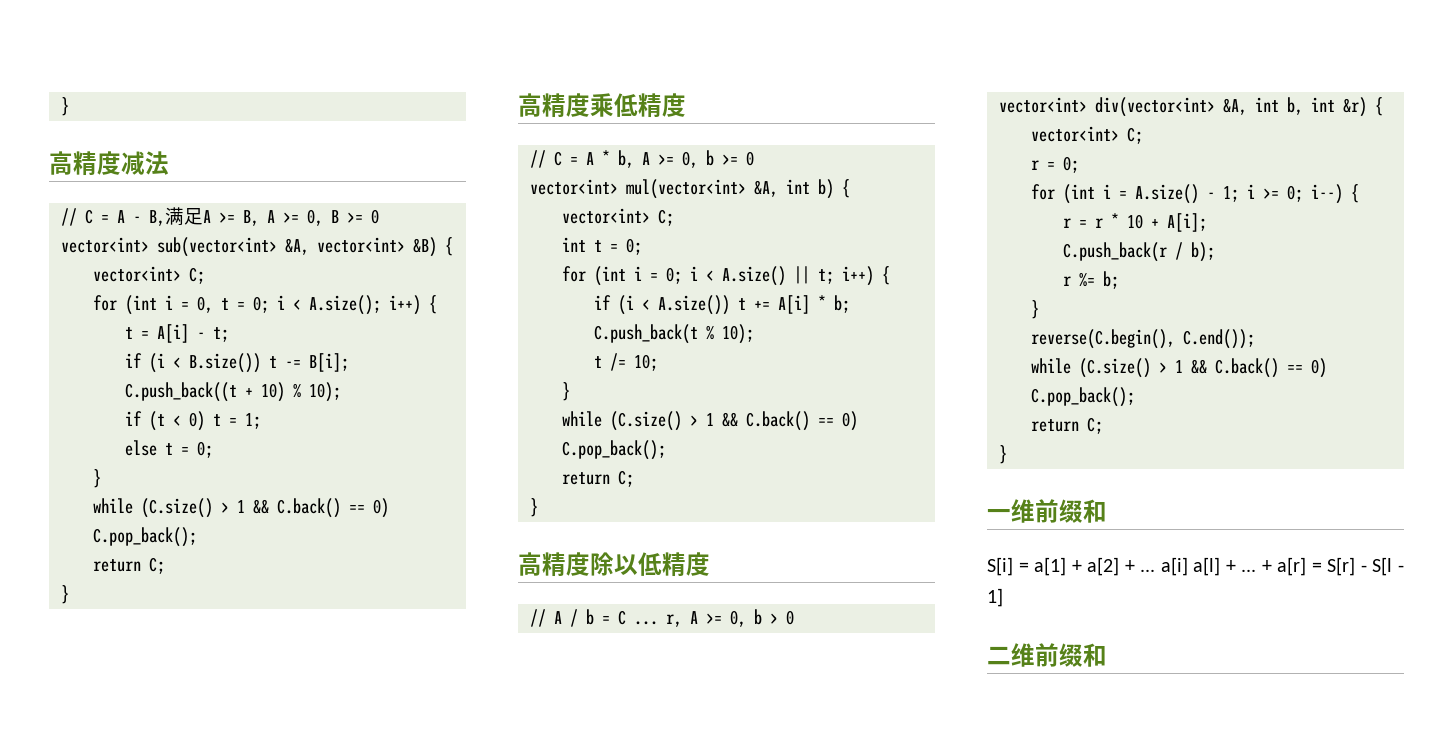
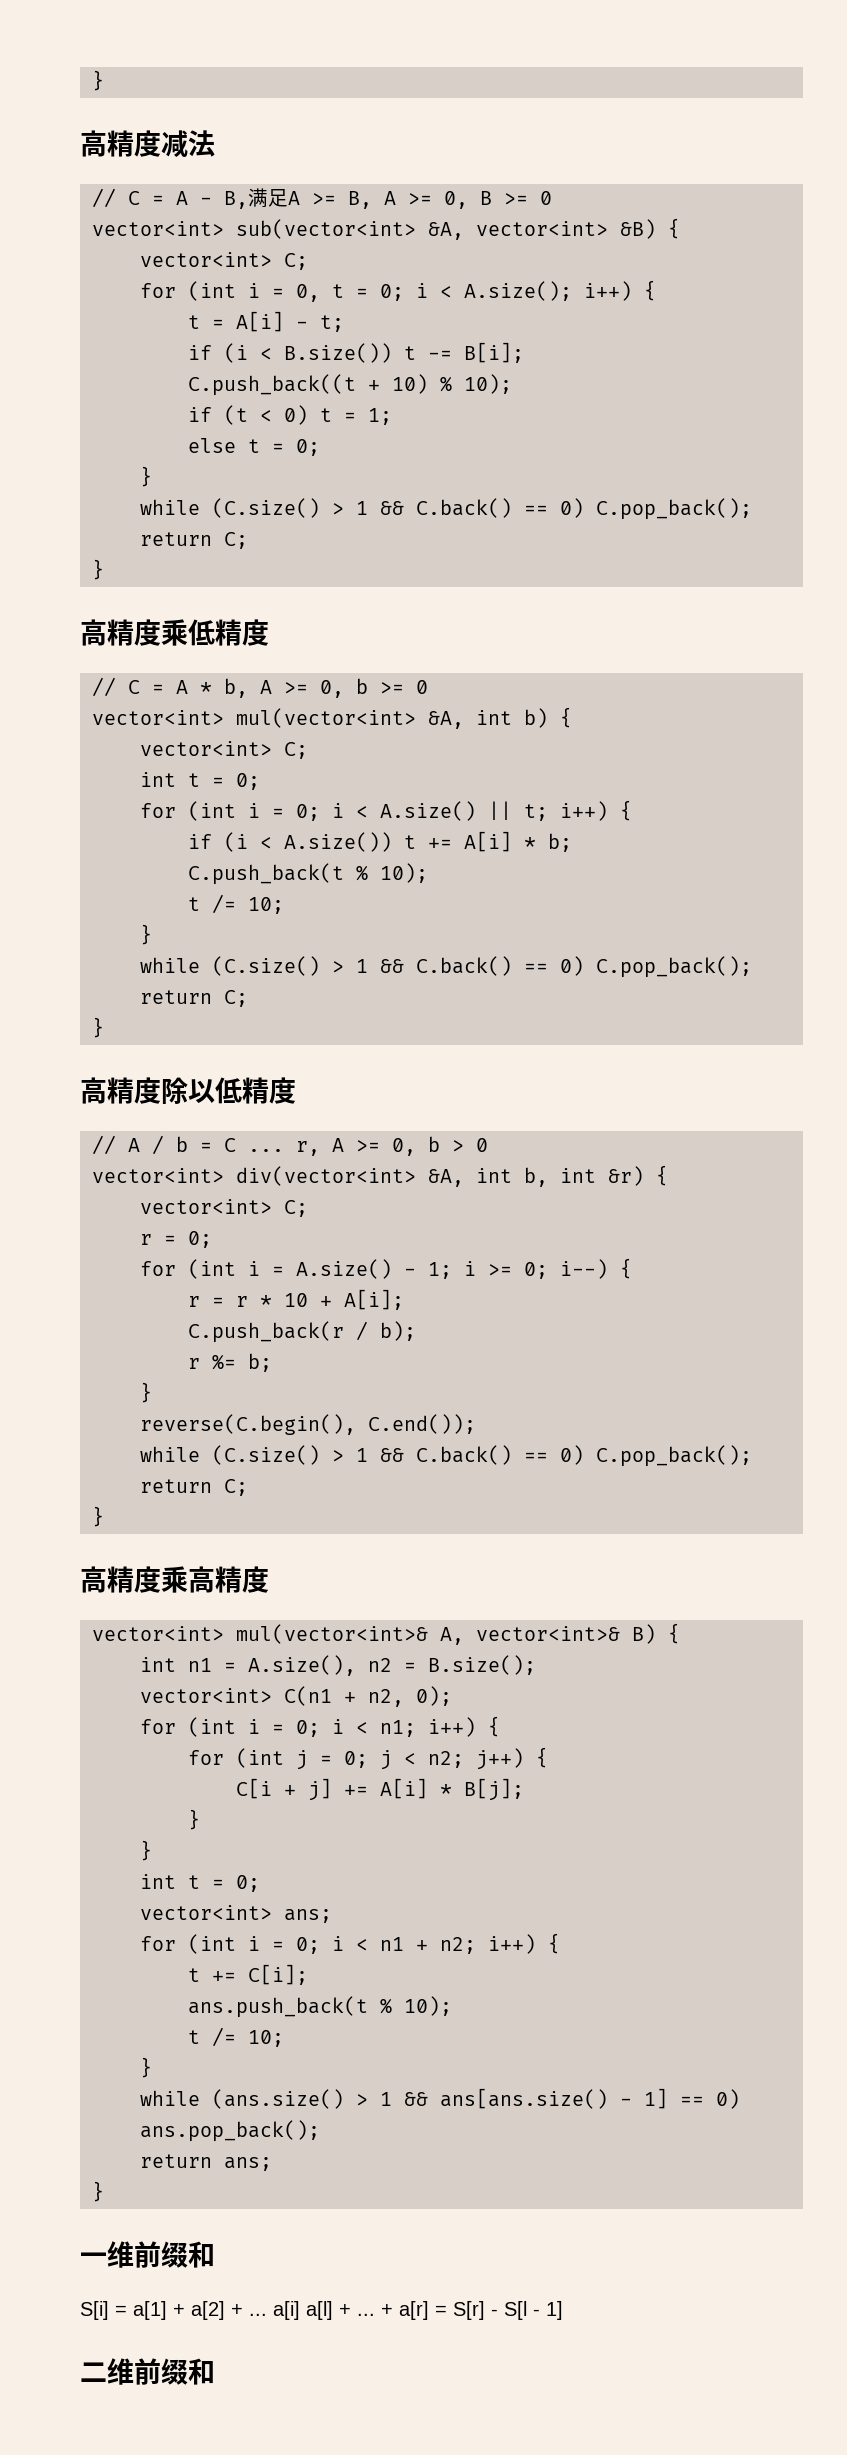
+ 高精度乘高精度
+ vector<int> mul(vector<int>& A, vector<int>& B) {
+ int n1 = A.size(), n2 = B.size();
+ vector<int> C(n1 + n2, 0);
+ for (int i = 0; i < n1; i++) {
+ for (int j = 0; j < n2; j++) {
+ C[i + j] += A[i] * B[j];
+ }
+ }
+ int t = 0;
+ vector<int> ans;
+ for (int i = 0; i < n1 + n2; i++) {
+ t += C[i];
+ ans.push_back(t % 10);
+ t /= 10;
+ }
+ while (ans.size() > 1 && ans[ans.size() - 1] == 0) ans.pop_back();
+ return ans;
+ }

